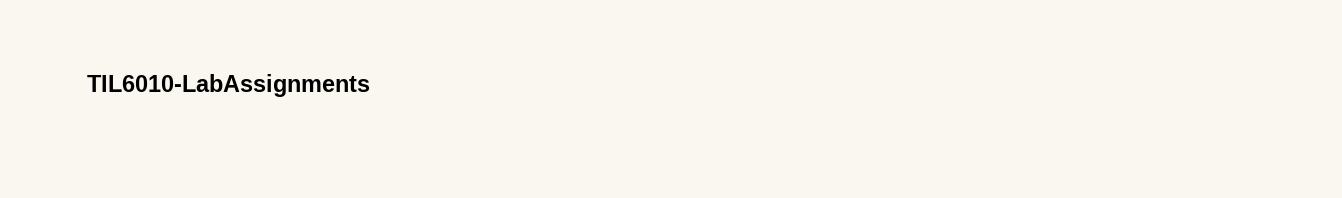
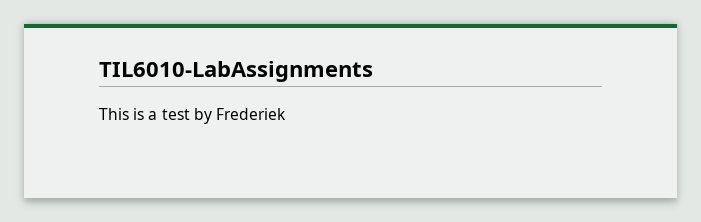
+ This is a test by Frederiek

